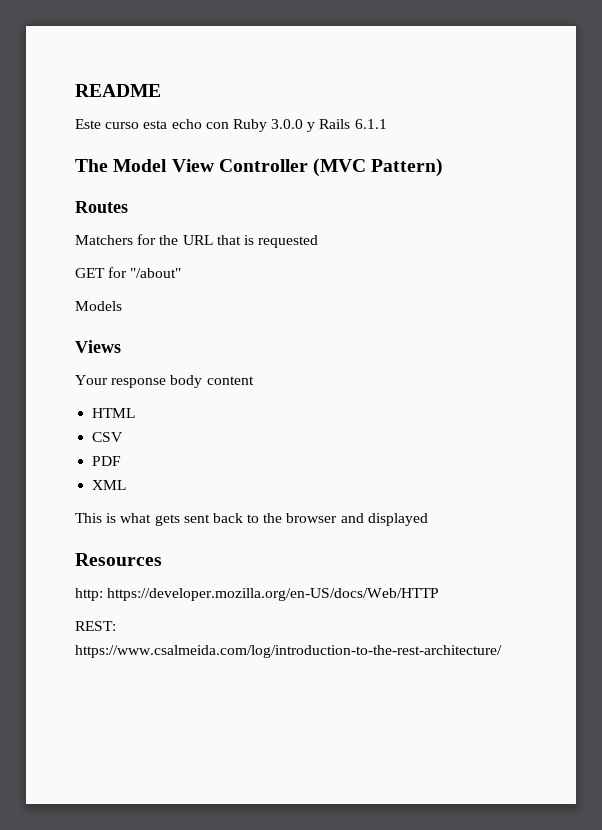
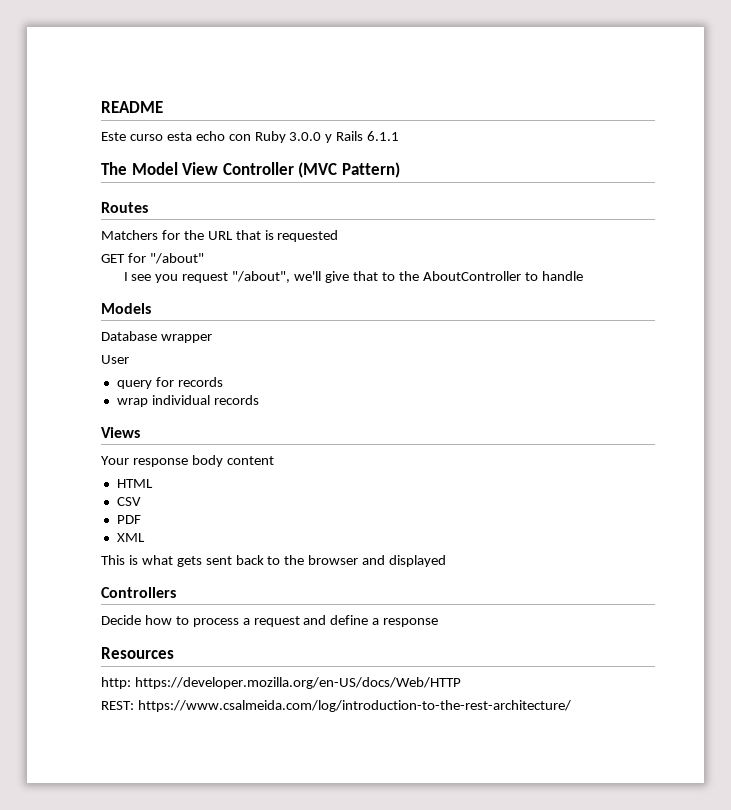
+ I see you request "/about", we'll give that to the AboutController to handle
  Models
+ Database wrapper
+ User
+ query for records
+ wrap individual records
+ Controllers
+ Decide how to process a request and define a response

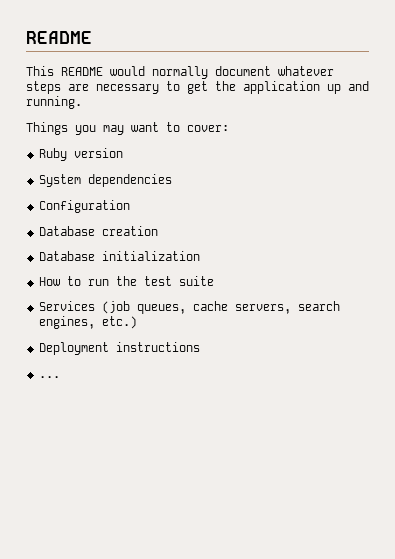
- Este curso esta echo con Ruby 3.0.0 y Rails 6.1.1
- The Model View Controller (MVC Pattern)
- Routes
- Matchers for the URL that is requested
- GET for "/about"
- I see you request "/about", we'll give that to the AboutController to handle
- Models
- Database wrapper
- User
- query for records
- wrap individual records
- Views
- Your response body content
- HTML
- CSV
- PDF
- XML
- This is what gets sent back to the browser and displayed
- Controllers
- Decide how to process a request and define a response
- Resources
- http: https://developer.mozilla.org/en-US/docs/Web/HTTP
- REST: https://www.csalmeida.com/log/introduction-to-the-rest-architecture/
+ This README would normally document whatever steps are necessary to get the application up and running.
+ Things you may want to cover:
+ Ruby version
+ System dependencies
+ Configuration
+ Database creation
+ Database initialization
+ How to run the test suite
+ Services (job queues, cache servers, search engines, etc.)
+ Deployment instructions
+ ...

